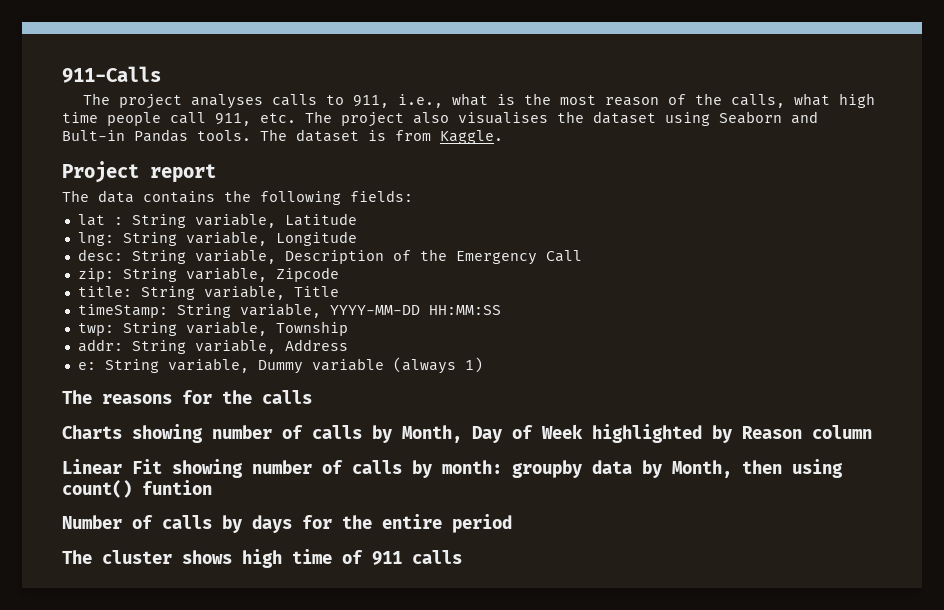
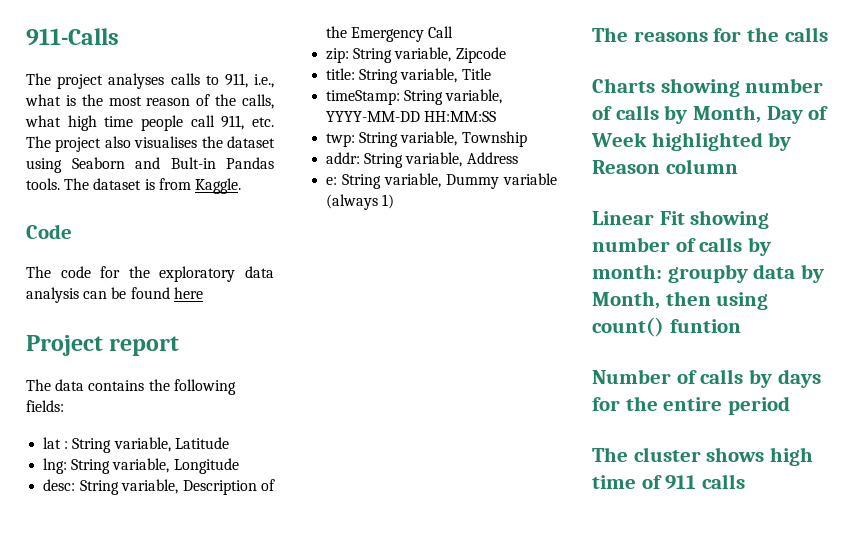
+ Code
+ The code for the exploratory data analysis can be found here

